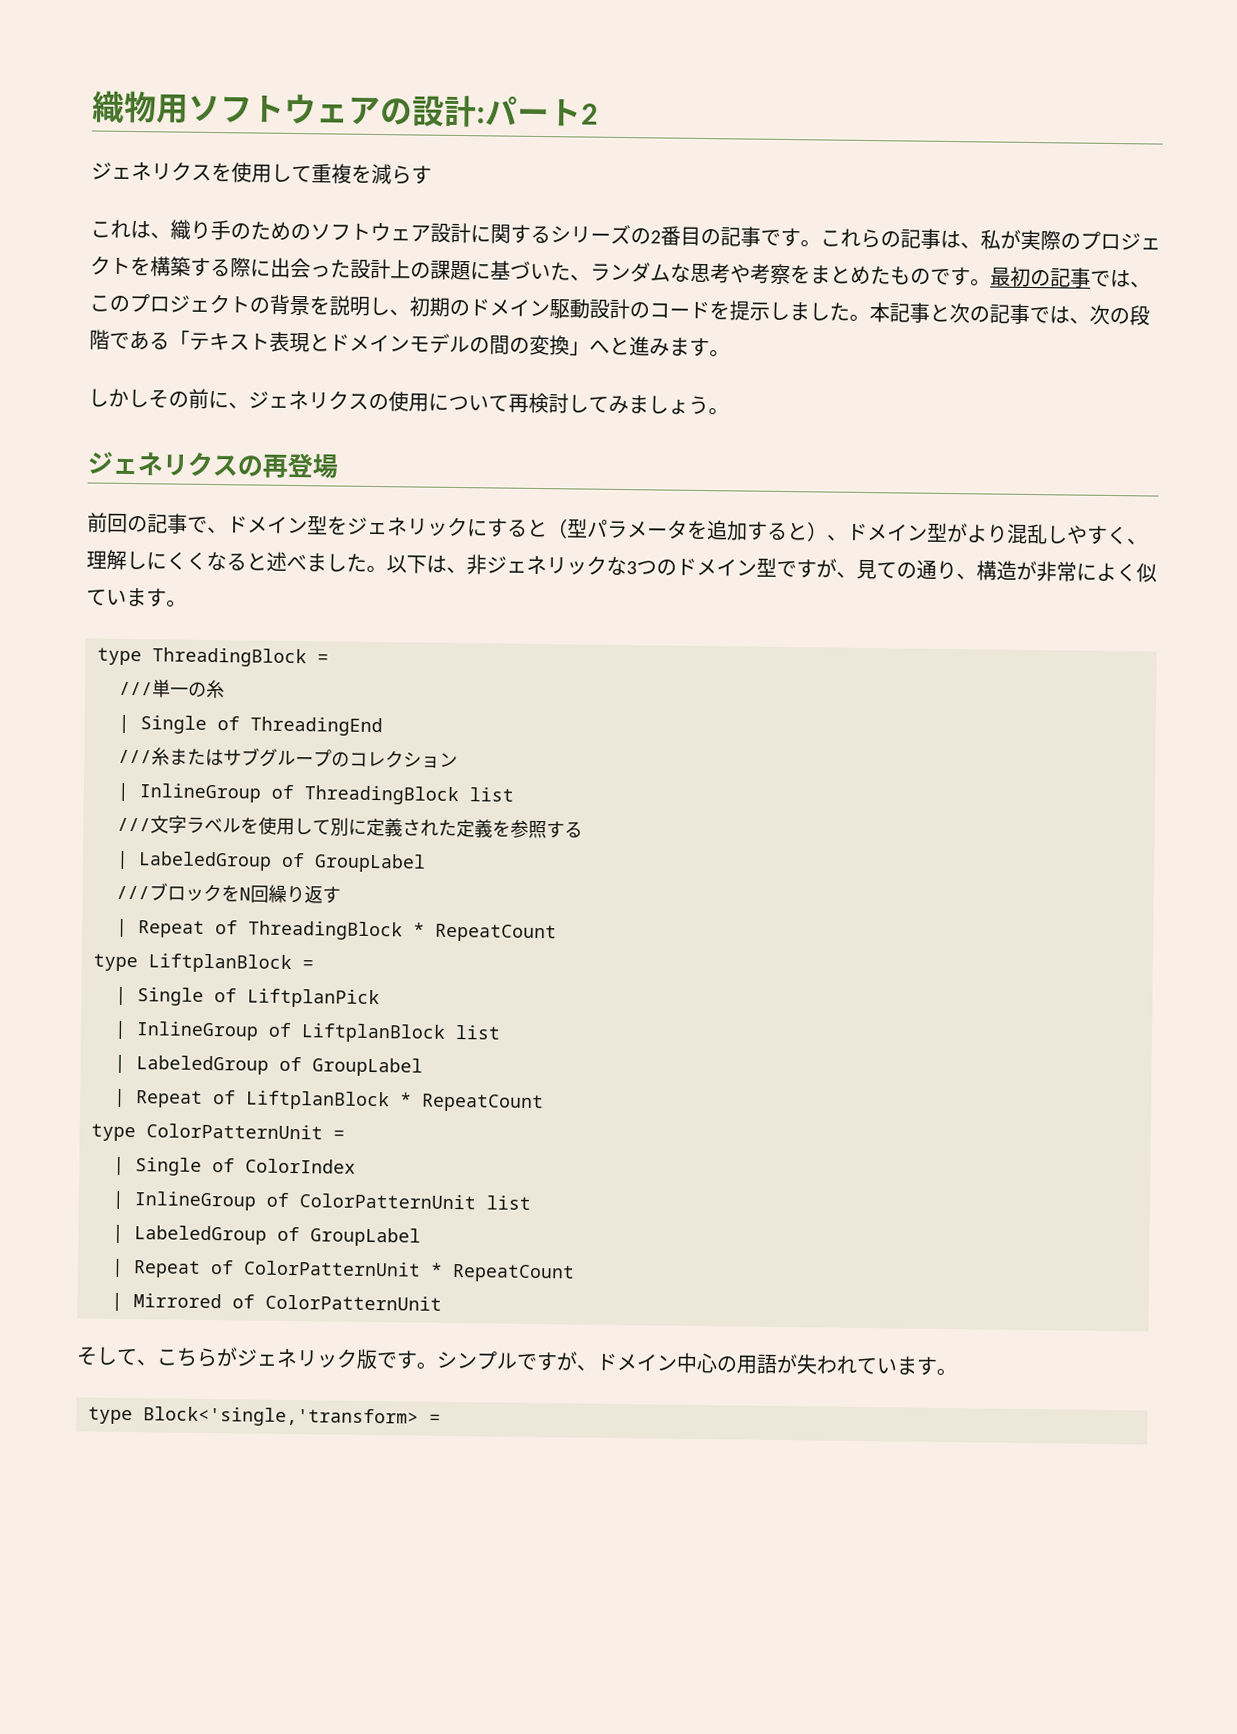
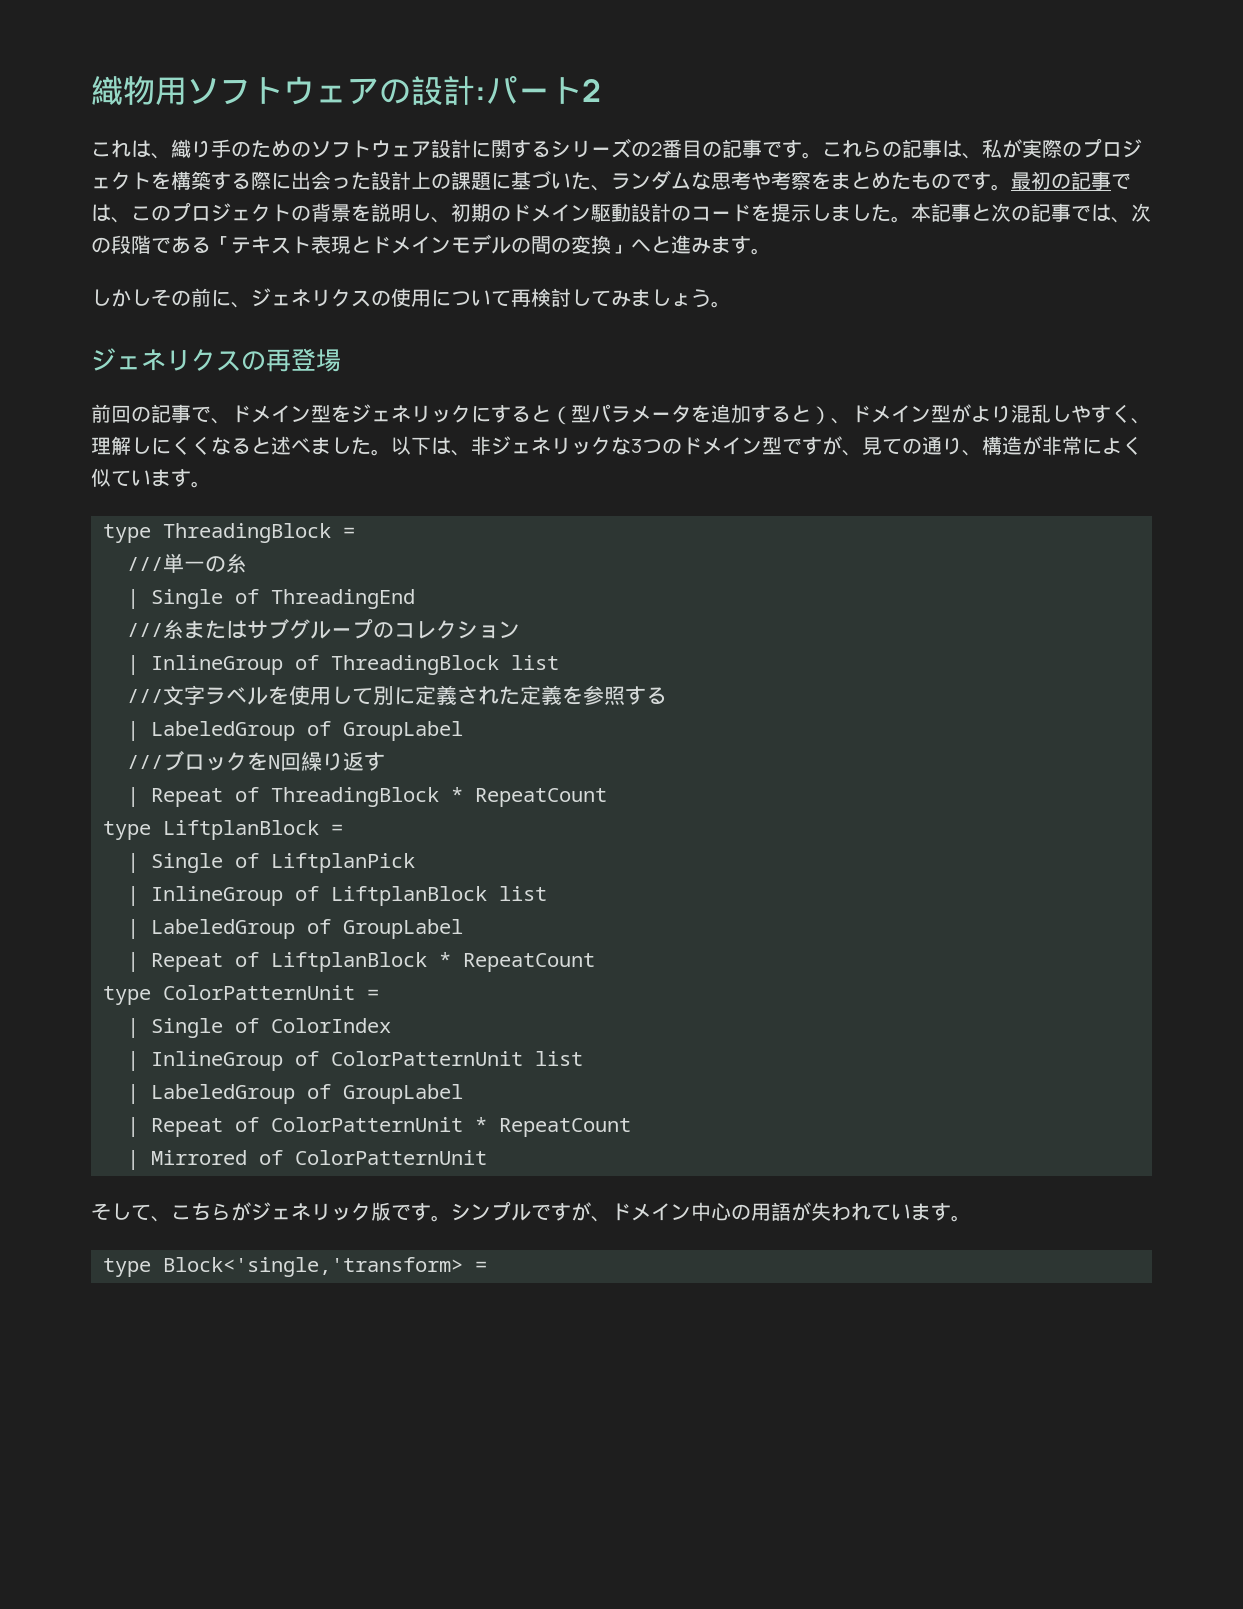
- ジェネリクスを使用して重複を減らす

